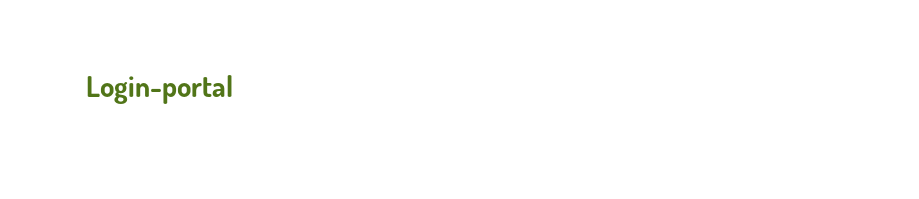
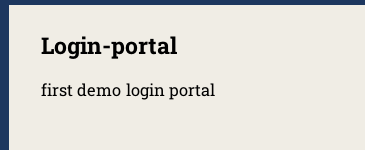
+ first demo login portal

